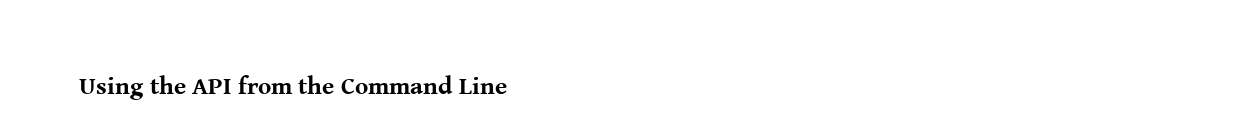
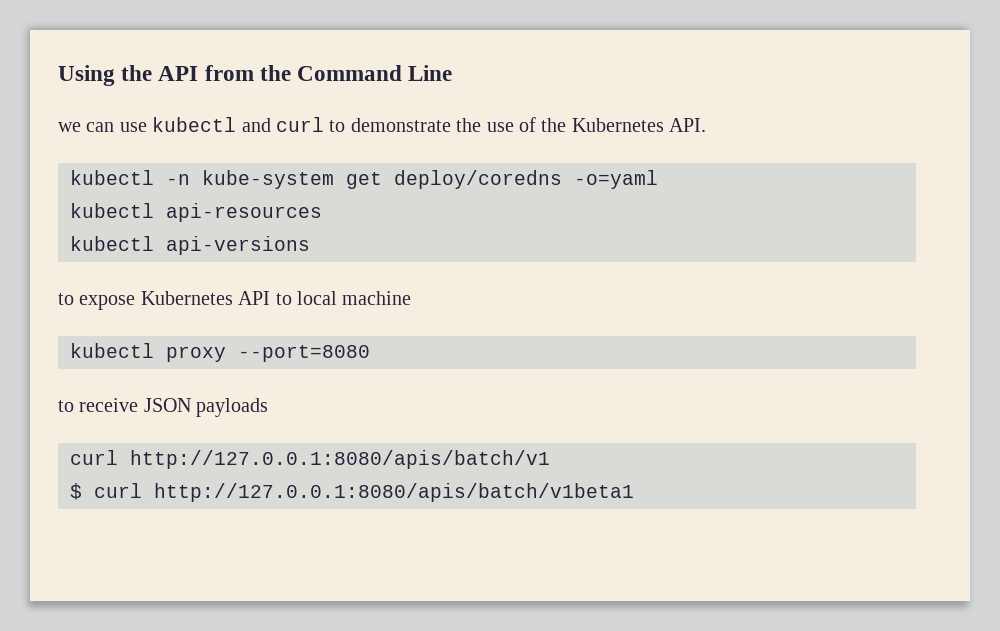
+ we can use kubectl and curl to demonstrate the use of the Kubernetes API.
+ kubectl -n kube-system get deploy/coredns -o=yaml
+ kubectl api-resources
+ kubectl api-versions
+ to expose Kubernetes API to local machine
+ kubectl proxy --port=8080
+ to receive JSON payloads
+ curl http://127.0.0.1:8080/apis/batch/v1
+ $ curl http://127.0.0.1:8080/apis/batch/v1beta1

